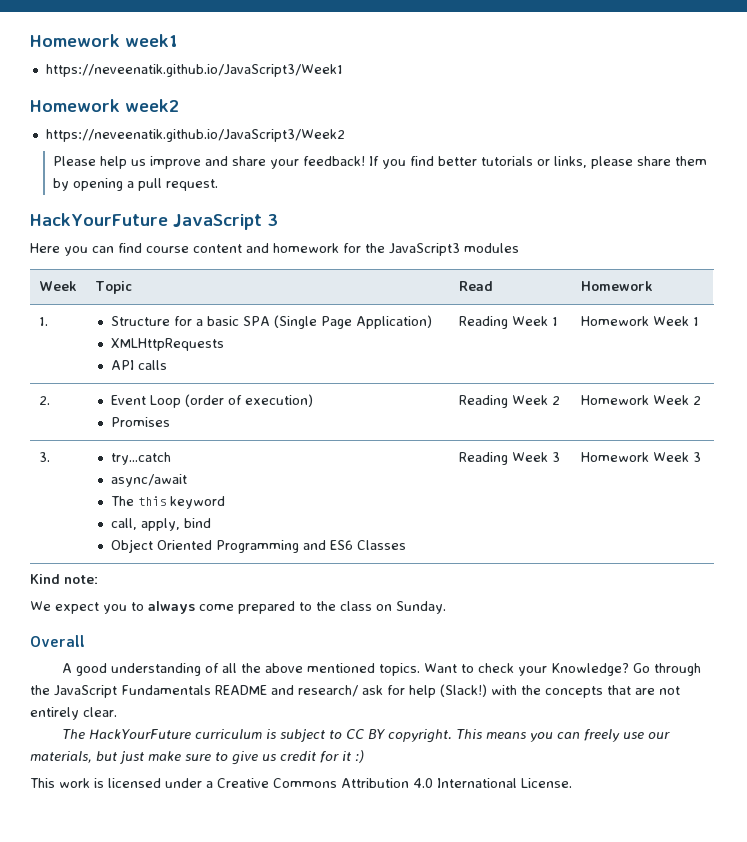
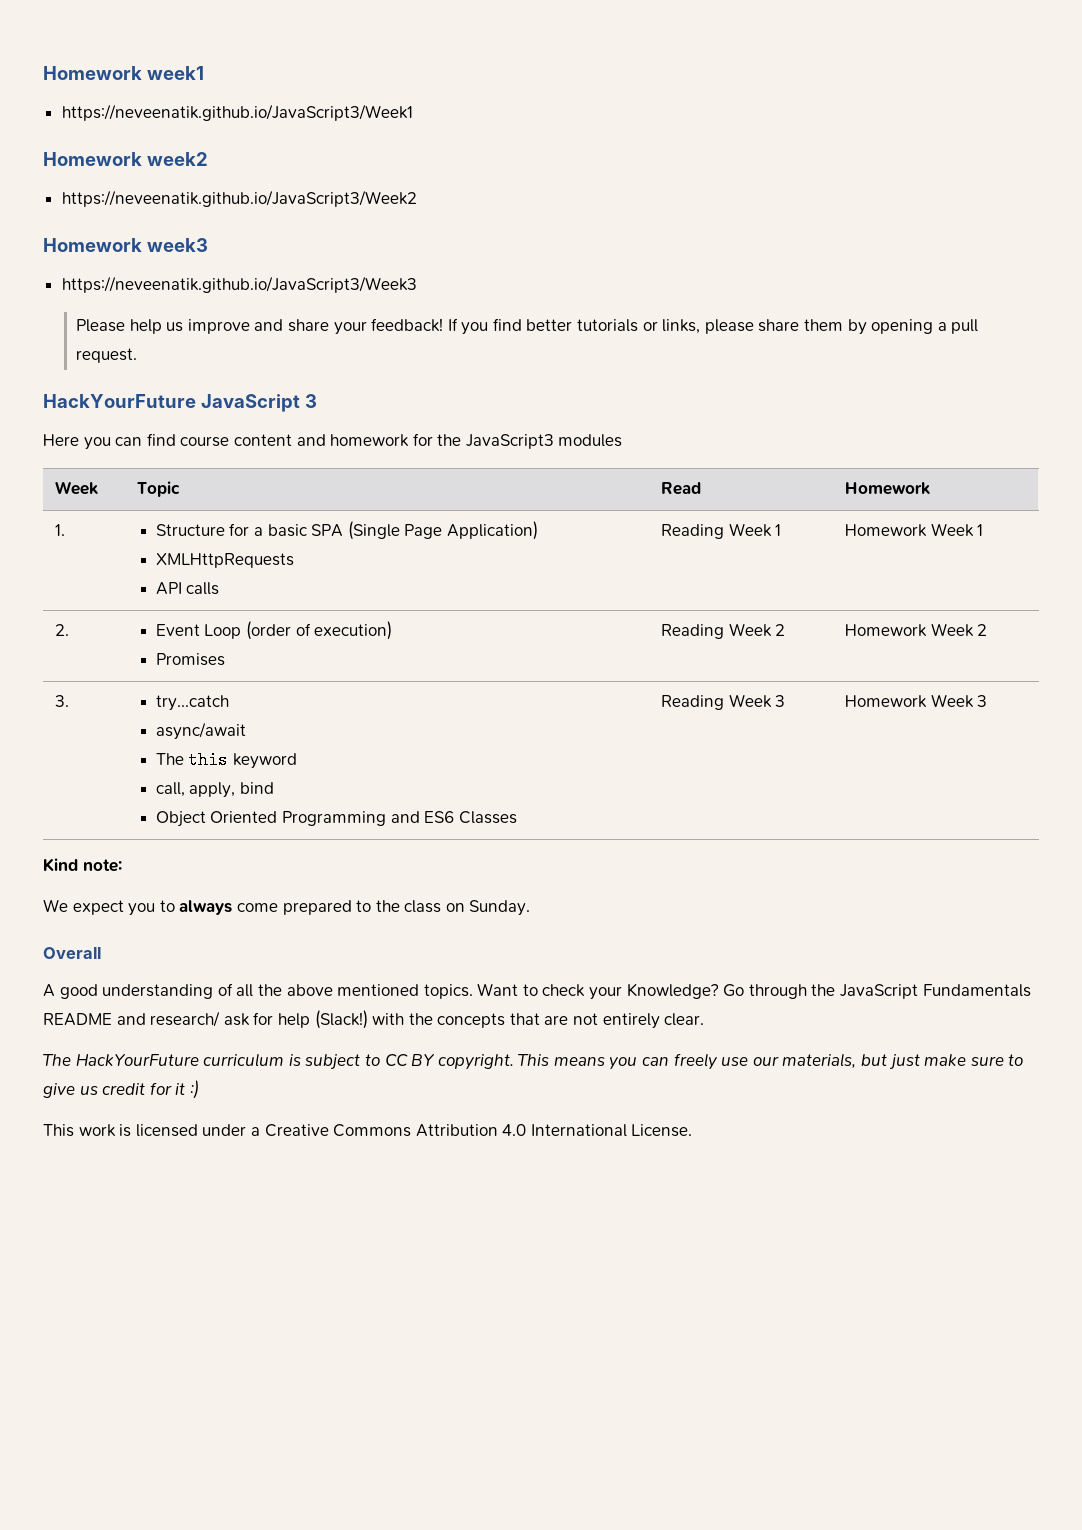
+ Homework week3
+ https://neveenatik.github.io/JavaScript3/Week3

